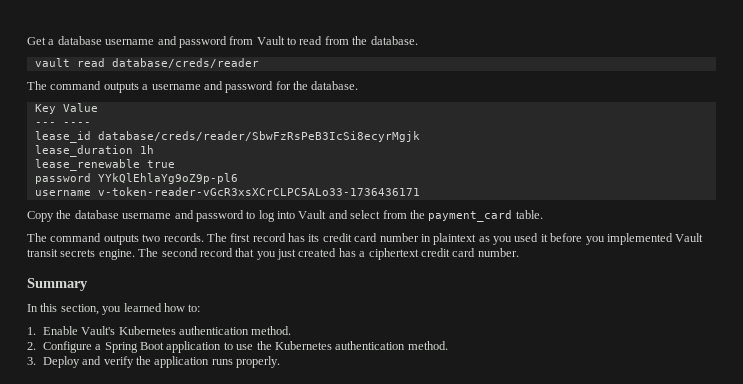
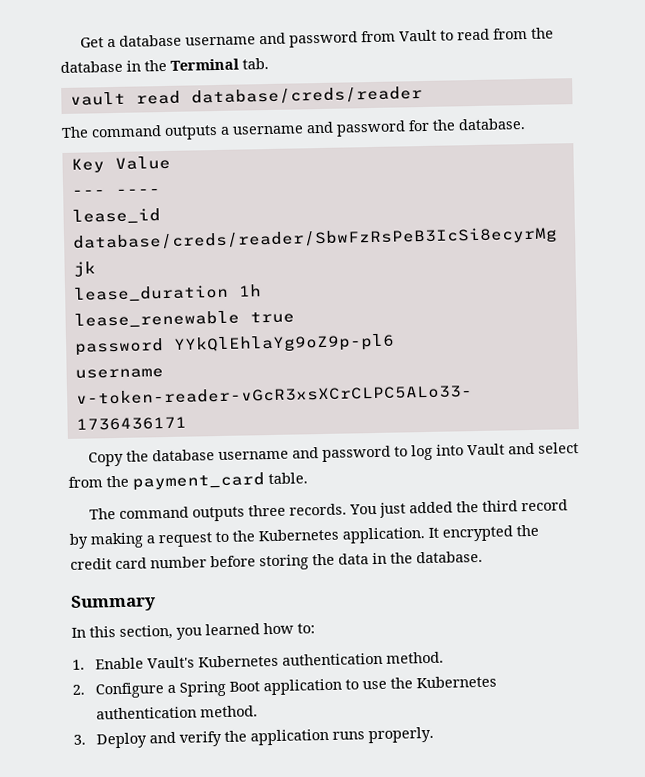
- Get a database username and password from Vault to read from the database.
+ Get a database username and password from Vault to read from the database in the Terminal tab.
- The command outputs two records. The first record has its credit card number in plaintext as you used it before you implemented Vault transit secrets engine. The second record that you just created has a ciphertext credit card number.
+ The command outputs three records. You just added the third record by making a request to the Kubernetes application. It encrypted the credit card number before storing the data in the database.

